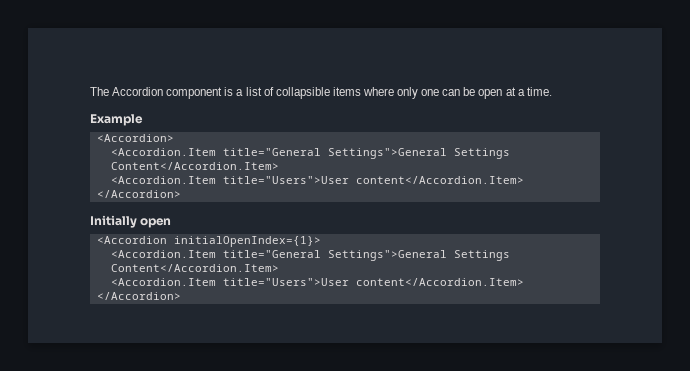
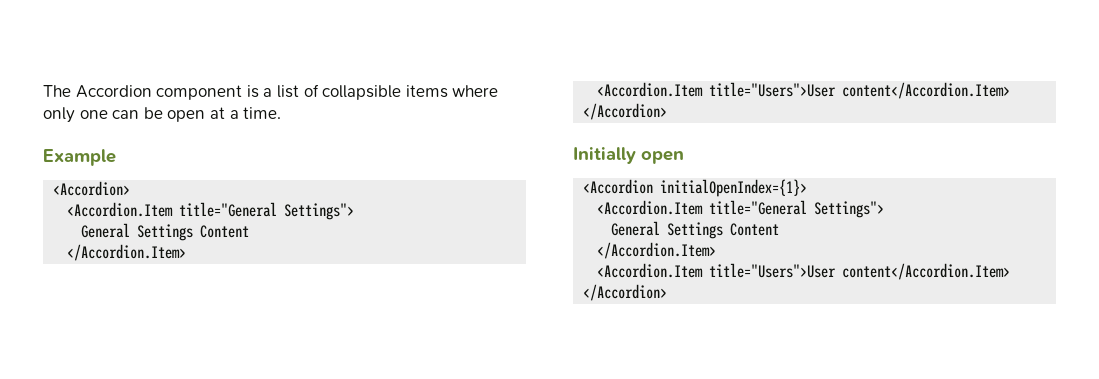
  <Accordion>
- <Accordion.Item title="General Settings">General Settings Content</Accordion.Item>
+ <Accordion.Item title="General Settings">
+ General Settings Content
+ </Accordion.Item>
  <Accordion initialOpenIndex={1}>
- <Accordion.Item title="General Settings">General Settings Content</Accordion.Item>
+ <Accordion.Item title="General Settings">
+ General Settings Content
+ </Accordion.Item>

